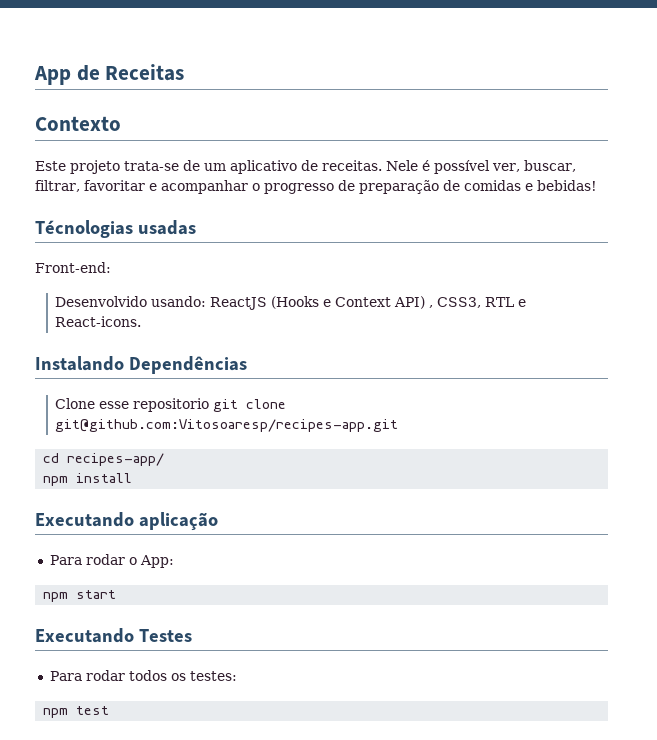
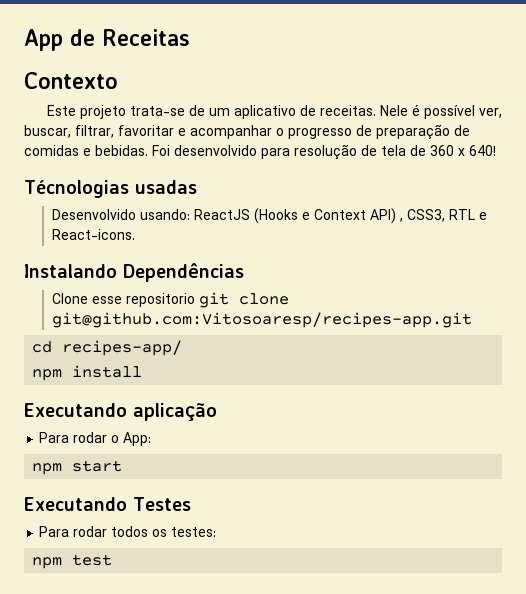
- Nele é possível ver, buscar, filtrar, favoritar e acompanhar o progresso de preparação de comidas e bebidas!
+ Nele é possível ver, buscar, filtrar, favoritar e acompanhar o progresso de preparação de comidas e bebidas. Foi desenvolvido para resolução de tela de 360 x 640!
- Front-end:

